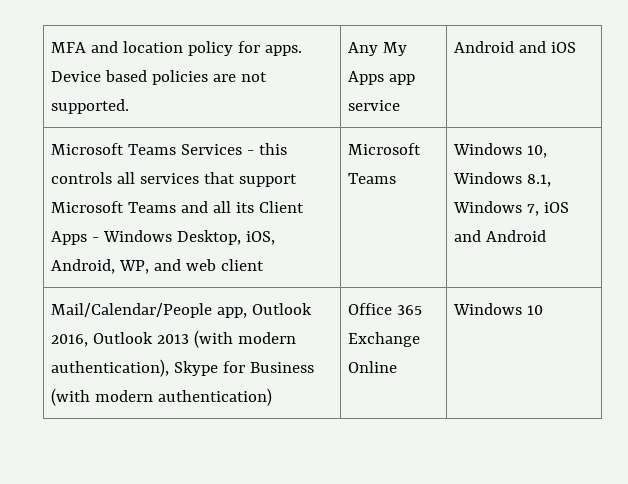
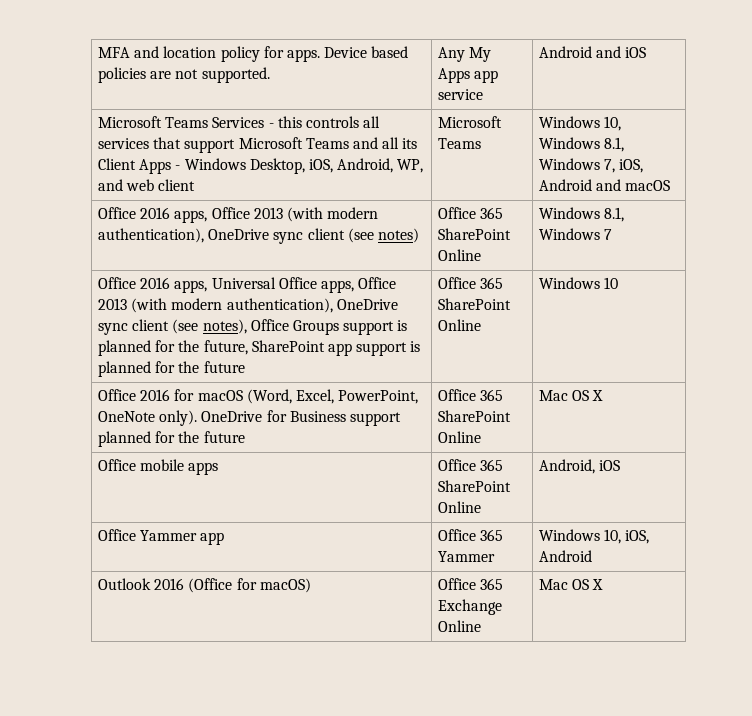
- Microsoft Teams Services - this controls all services that support Microsoft Teams and all its Client Apps - Windows Desktop, iOS, Android, WP, and web client | Microsoft Teams | Windows 10, Windows 8.1, Windows 7, iOS and Android
- Mail/Calendar/People app, Outlook 2016, Outlook 2013 (with modern authentication), Skype for Business (with modern authentication) | Office 365 Exchange Online | Windows 10
+ Microsoft Teams Services - this controls all services that support Microsoft Teams and all its Client Apps - Windows Desktop, iOS, Android, WP, and web client | Microsoft Teams | Windows 10, Windows 8.1, Windows 7, iOS, Android and macOS
+ Office 2016 apps, Office 2013 (with modern authentication), OneDrive sync client (see notes) | Office 365 SharePoint Online | Windows 8.1, Windows 7
+ Office 2016 apps, Universal Office apps, Office 2013 (with modern authentication), OneDrive sync client (see notes), Office Groups support is planned for the future, SharePoint app support is planned for the future | Office 365 SharePoint Online | Windows 10
+ Office 2016 for macOS (Word, Excel, PowerPoint, OneNote only). OneDrive for Business support planned for the future | Office 365 SharePoint Online | Mac OS X
+ Office mobile apps | Office 365 SharePoint Online | Android, iOS
+ Office Yammer app | Office 365 Yammer | Windows 10, iOS, Android
+ Outlook 2016 (Office for macOS) | Office 365 Exchange Online | Mac OS X

